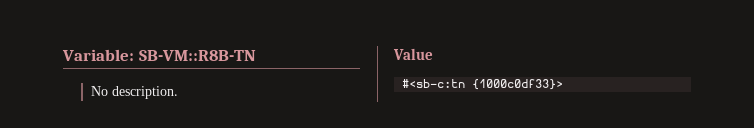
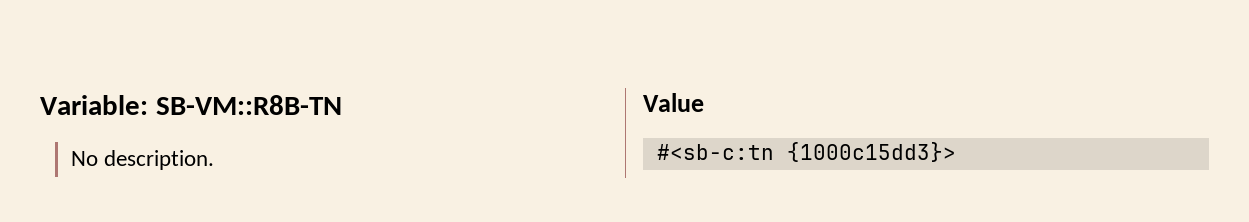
- #<sb-c:tn {1000c0df33}>
+ #<sb-c:tn {1000c15dd3}>

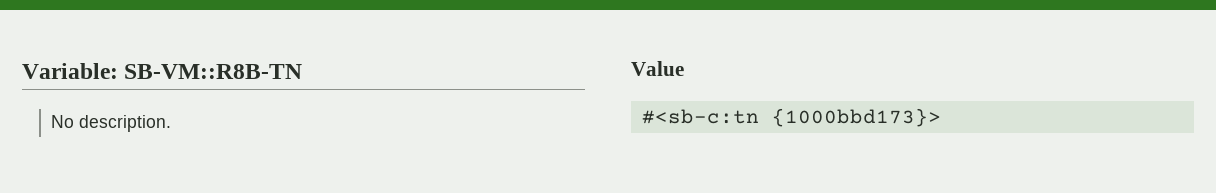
- #<sb-c:tn {1000c15dd3}>
+ #<sb-c:tn {1000bbd173}>

